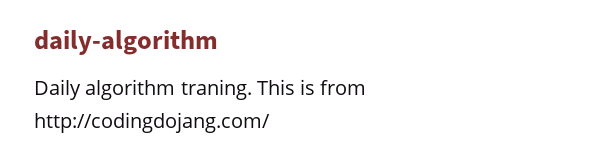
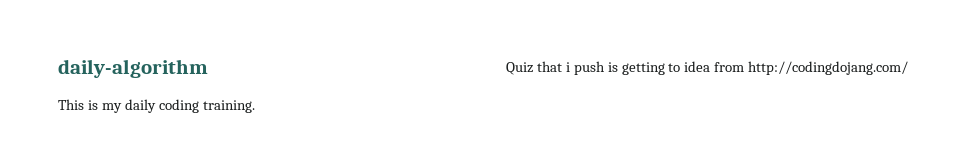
- Daily algorithm traning. This is from http://codingdojang.com/
+ This is my daily coding training.
+ Quiz that i push is getting to idea from http://codingdojang.com/

